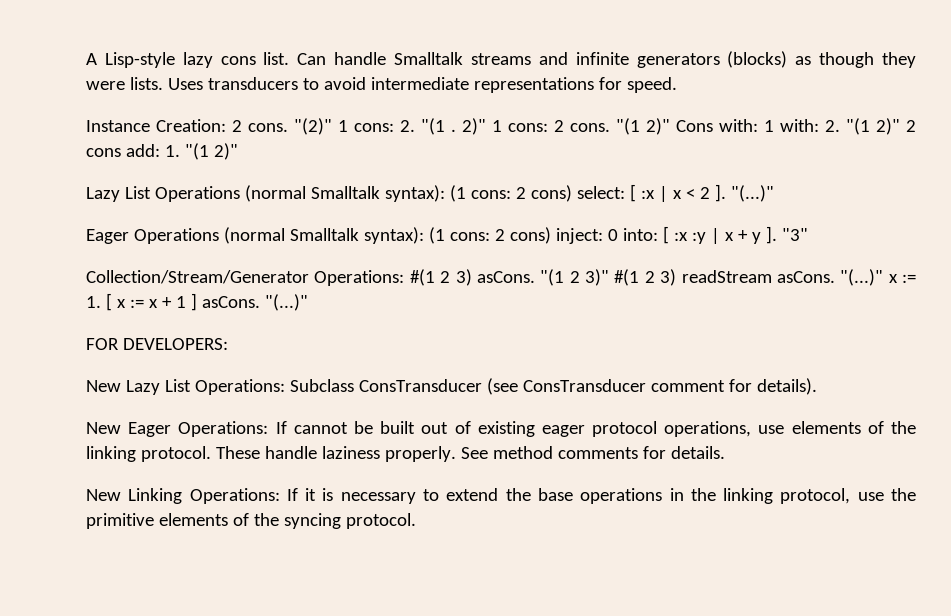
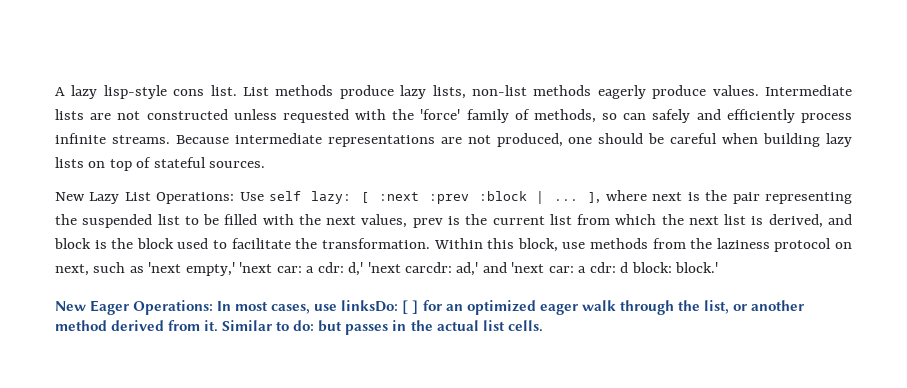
- A Lisp-style lazy cons list. Can handle Smalltalk streams and infinite generators (blocks) as though they were lists. Uses transducers to avoid intermediate representations for speed.
- Instance Creation: 2 cons. "(2)" 1 cons: 2. "(1 . 2)" 1 cons: 2 cons. "(1 2)" Cons with: 1 with: 2. "(1 2)" 2 cons add: 1. "(1 2)"
- Lazy List Operations (normal Smalltalk syntax): (1 cons: 2 cons) select: [ :x | x < 2 ]. "(...)"
- Eager Operations (normal Smalltalk syntax): (1 cons: 2 cons) inject: 0 into: [ :x :y | x + y ]. "3"
- Collection/Stream/Generator Operations: #(1 2 3) asCons. "(1 2 3)" #(1 2 3) readStream asCons. "(...)" x := 1. [ x := x + 1 ] asCons. "(...)"
- FOR DEVELOPERS:
- New Lazy List Operations: Subclass ConsTransducer (see ConsTransducer comment for details).
- New Eager Operations: If cannot be built out of existing eager protocol operations, use elements of the linking protocol. These handle laziness properly. See method comments for details.
- New Linking Operations: If it is necessary to extend the base operations in the linking protocol, use the primitive elements of the syncing protocol.
+ A lazy lisp-style cons list. List methods produce lazy lists, non-list methods eagerly produce values. Intermediate lists are not constructed unless requested with the 'force' family of methods, so can safely and efficiently process infinite streams. Because intermediate representations are not produced, one should be careful when building lazy lists on top of stateful sources.
+ New Lazy List Operations: Use self lazy: [ :next :prev :block | ... ], where next is the pair representing the suspended list to be filled with the next values, prev is the current list from which the next list is derived, and block is the block used to facilitate the transformation. Within this block, use methods from the laziness protocol on next, such as 'next empty,' 'next car: a cdr: d,' 'next carcdr: ad,' and 'next car: a cdr: d block: block.'
+ New Eager Operations: In most cases, use linksDo: [ ] for an optimized eager walk through the list, or another method derived from it. Similar to do: but passes in the actual list cells.

